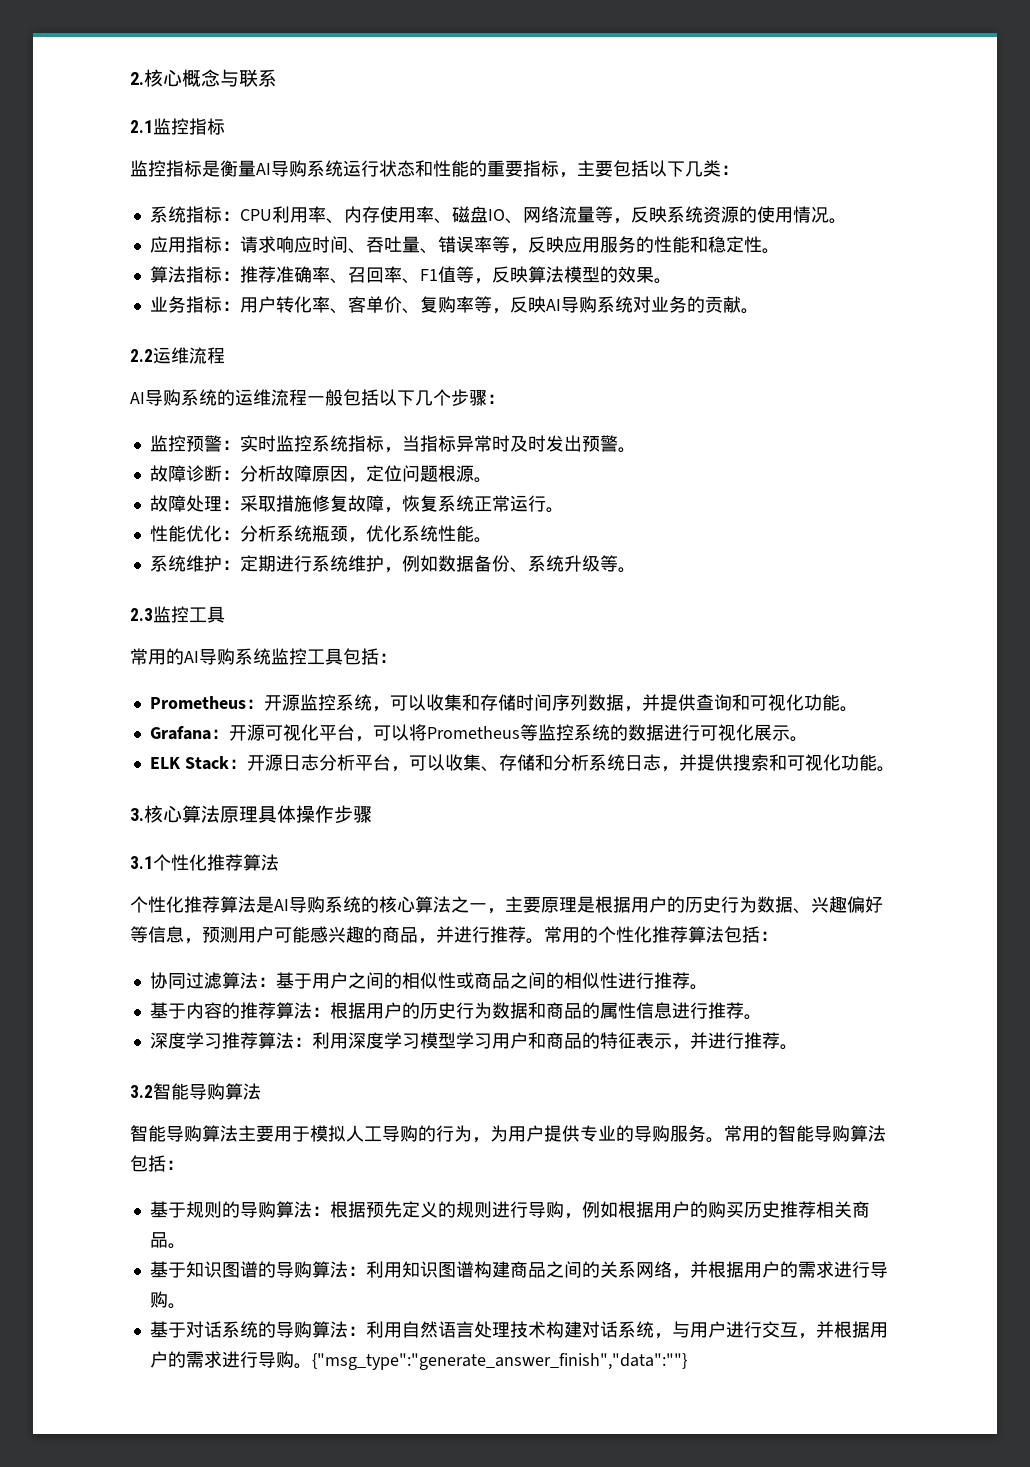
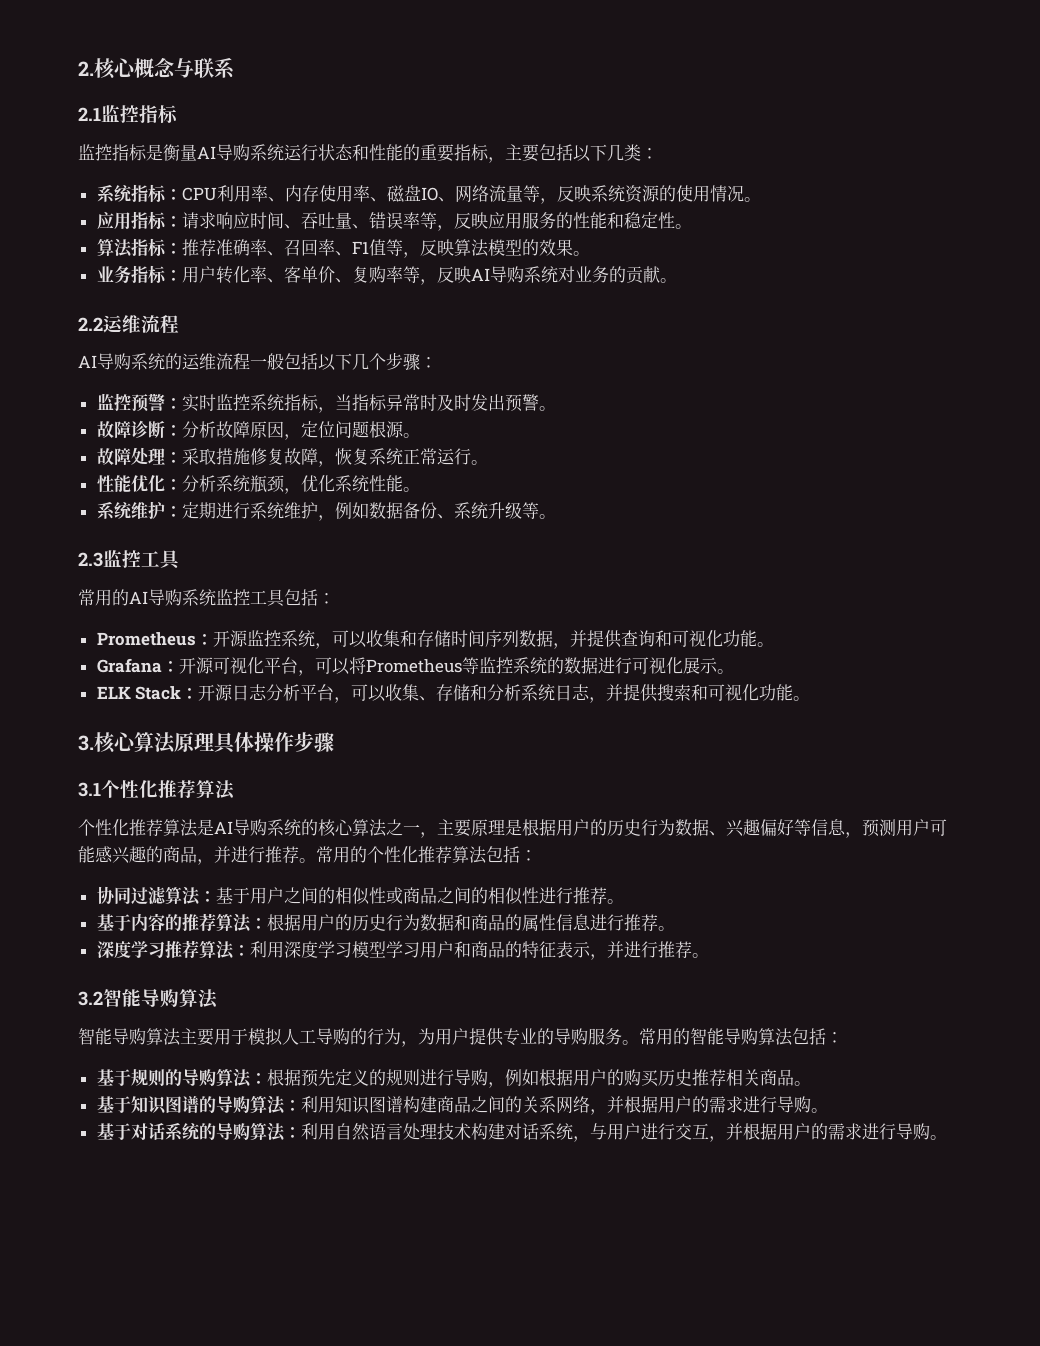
- {"msg_type":"generate_answer_finish","data":""}

